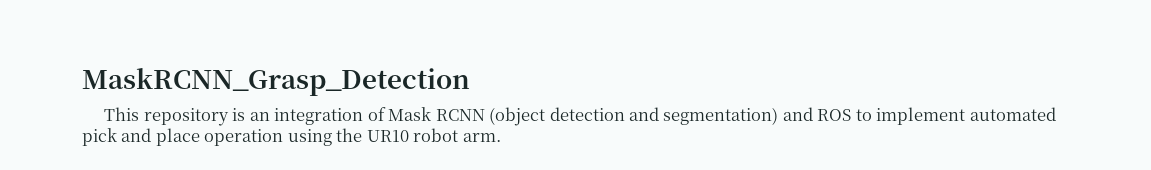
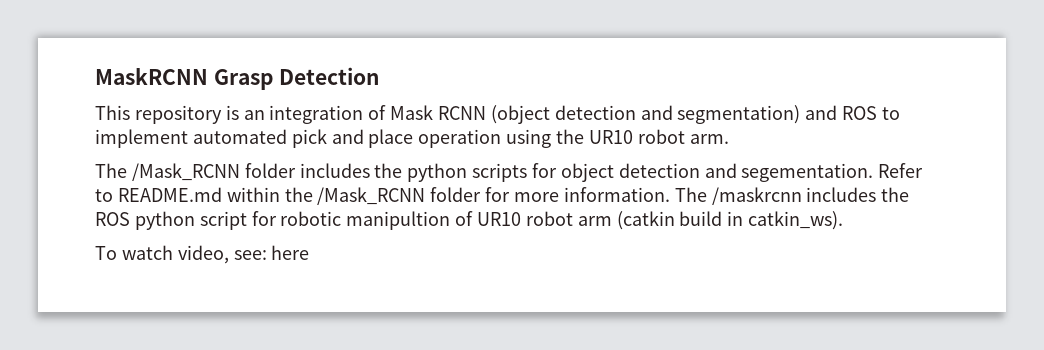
- MaskRCNN_Grasp_Detection
+ MaskRCNN Grasp Detection
+ The /Mask_RCNN folder includes the python scripts for object detection and segementation. Refer to README.md within the /Mask_RCNN folder for more information. The /maskrcnn includes the ROS python script for robotic manipultion of UR10 robot arm (catkin build in catkin_ws).
+ To watch video, see: here

